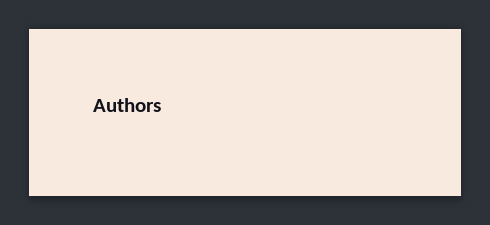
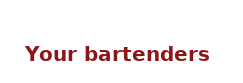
- Authors
+ Your bartenders

